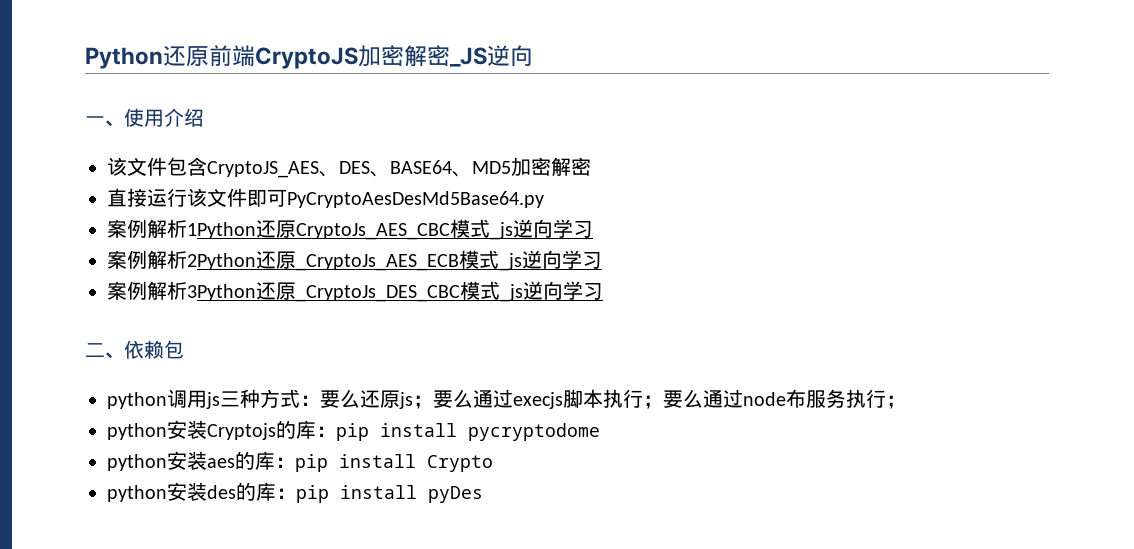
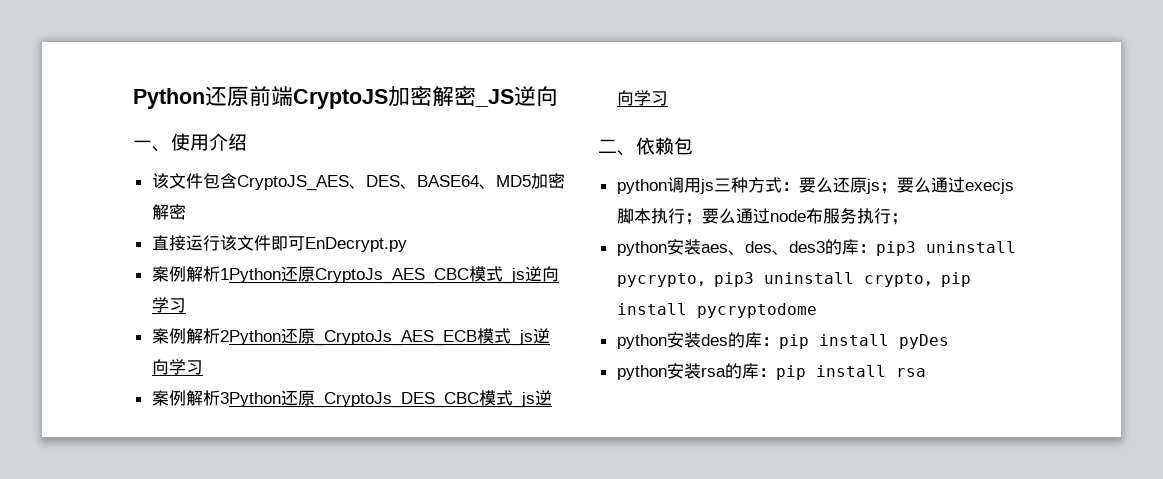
- 直接运行该文件即可PyCryptoAesDesMd5Base64.py
+ 直接运行该文件即可EnDecrypt.py
- python安装Cryptojs的库：pip install pycryptodome
- python安装aes的库：pip install Crypto
+ python安装aes、des、des3的库：pip3 uninstall pycrypto，pip3 uninstall crypto，pip install pycryptodome
+ python安装rsa的库：pip install rsa

